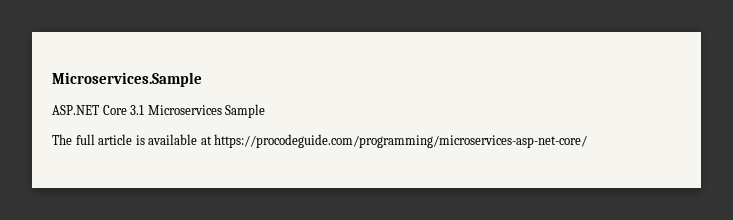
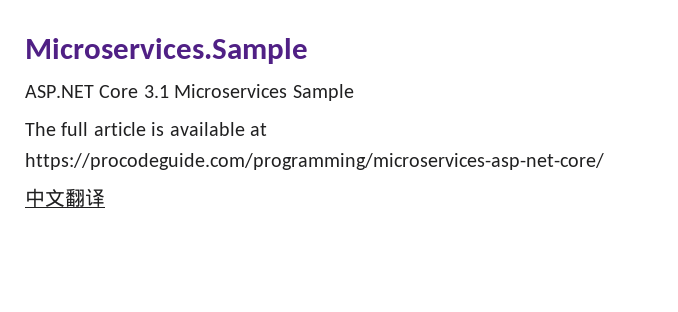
+ 中文翻译

